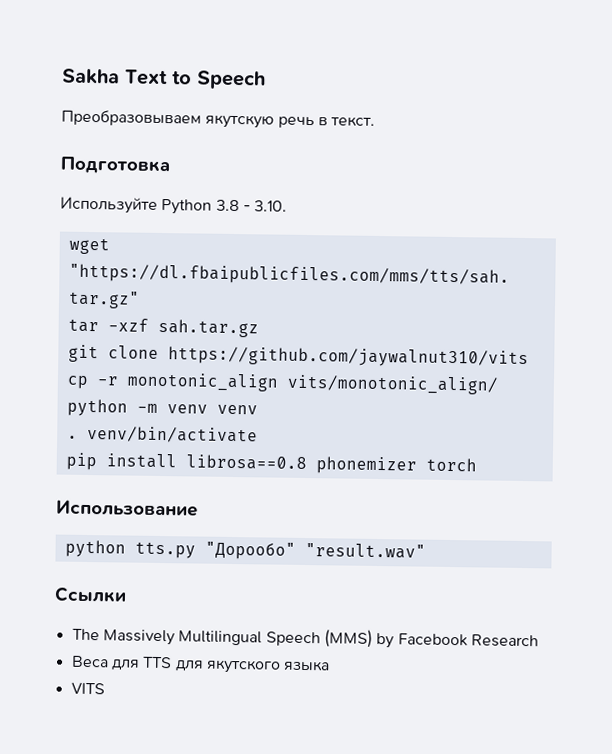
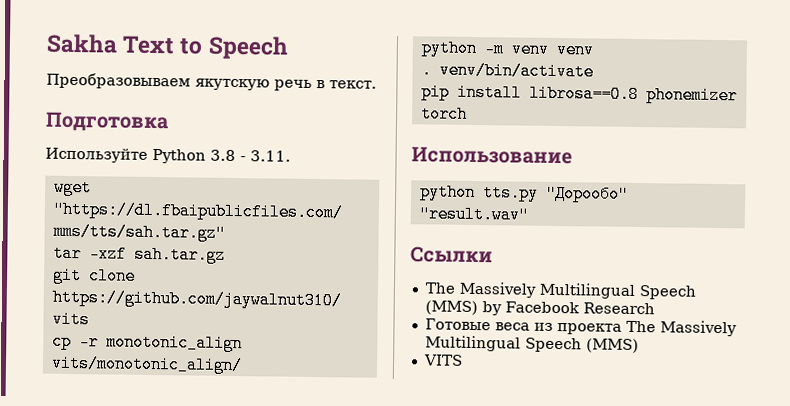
- Используйте Python 3.8 - 3.10.
+ Используйте Python 3.8 - 3.11.
- Веса для TTS для якутского языка
+ Готовые веса из проекта The Massively Multilingual Speech (MMS)

